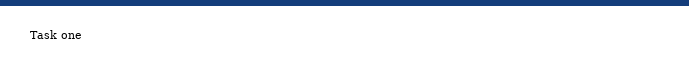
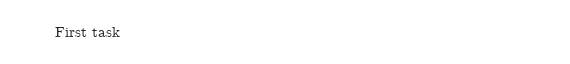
- Task one
+ First task

